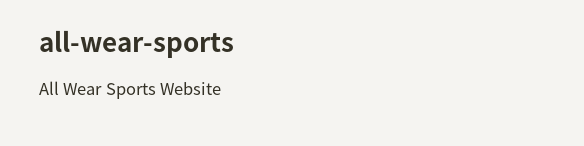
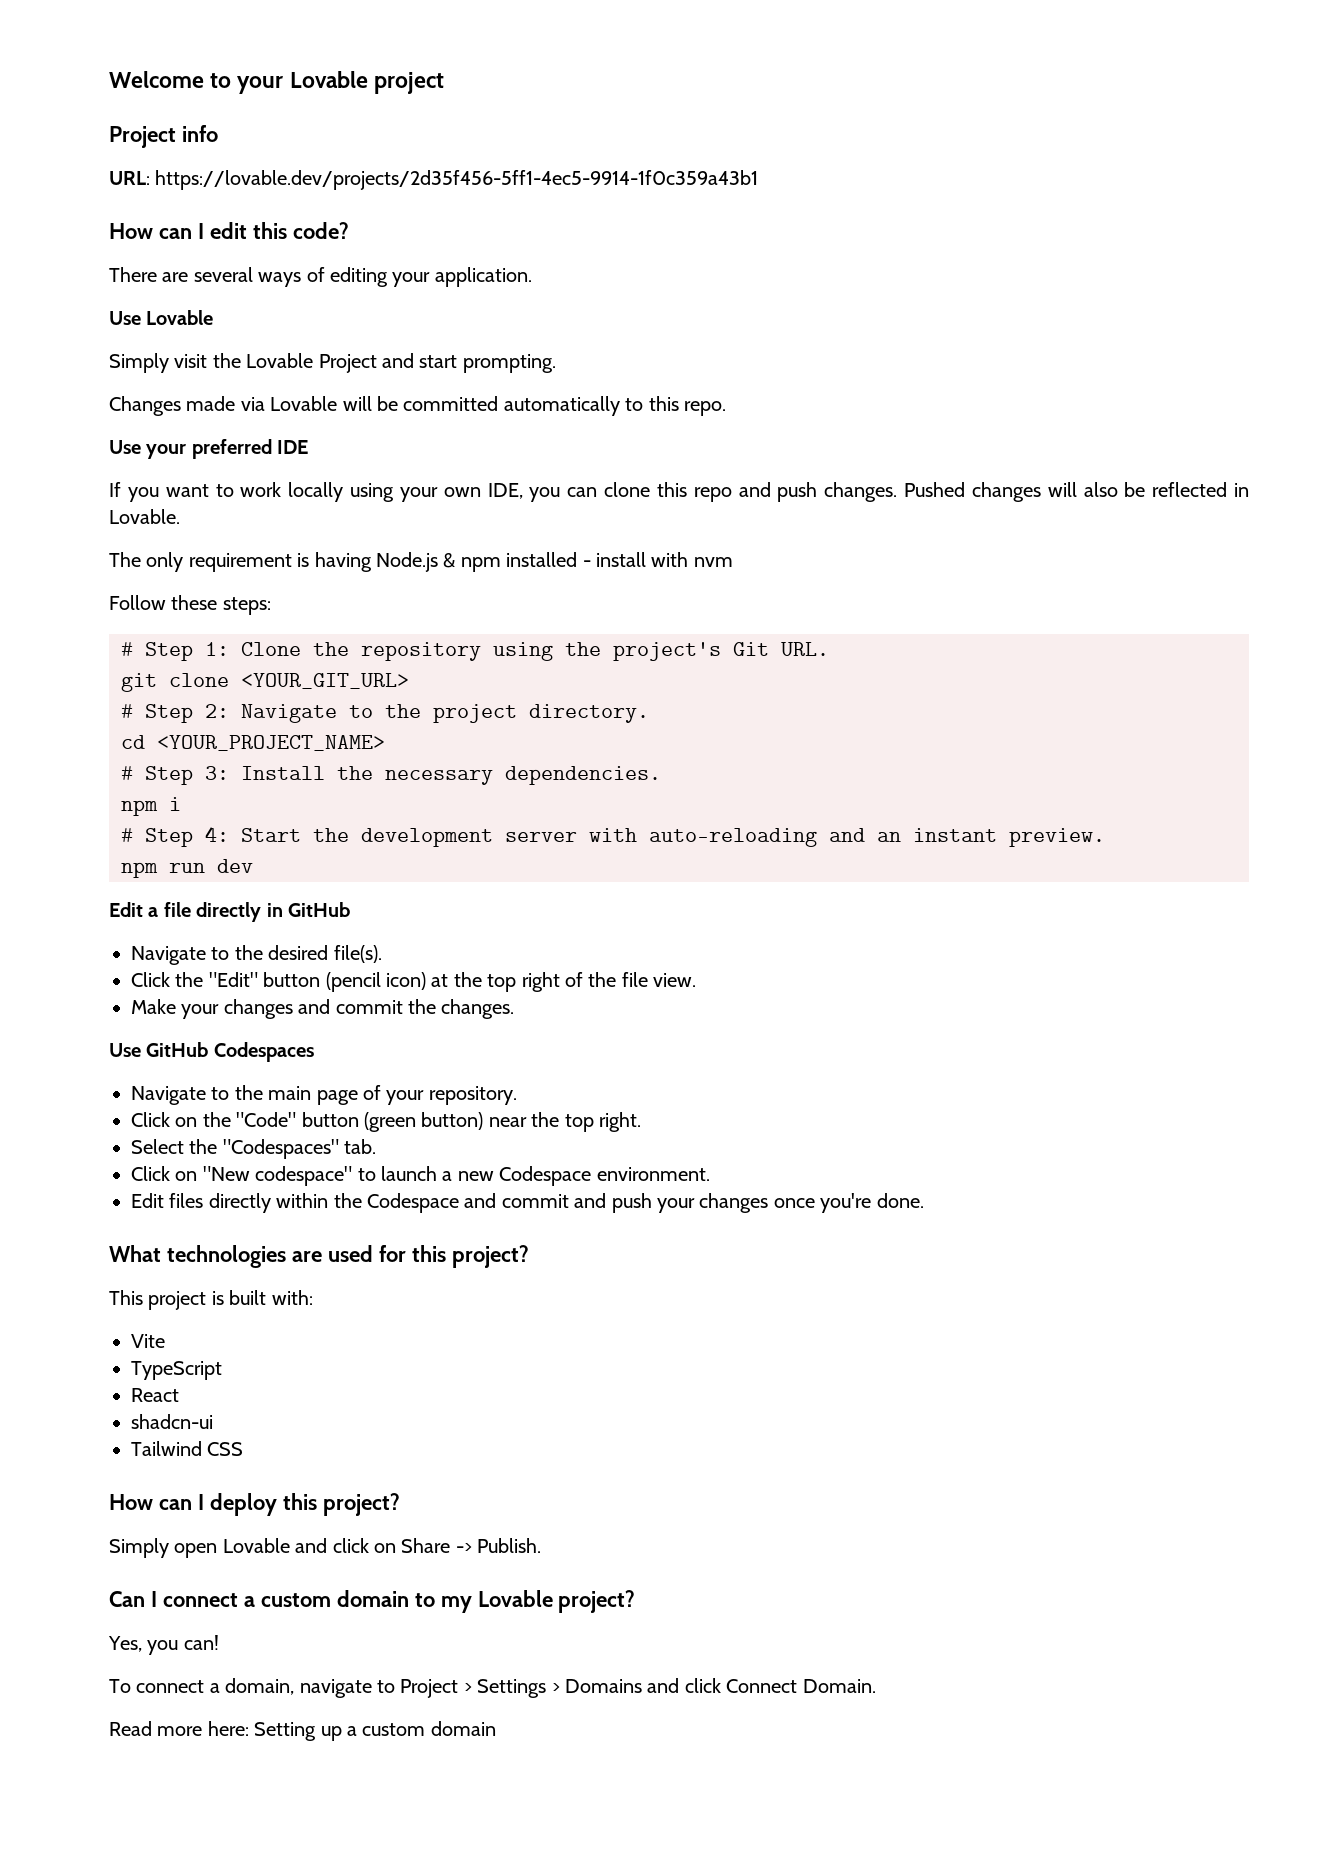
- all-wear-sports
- All Wear Sports Website
+ Welcome to your Lovable project
+ Project info
+ URL: https://lovable.dev/projects/2d35f456-5ff1-4ec5-9914-1f0c359a43b1
+ How can I edit this code?
+ There are several ways of editing your application.
+ Use Lovable
+ Simply visit the Lovable Project and start prompting.
+ Changes made via Lovable will be committed automatically to this repo.
+ Use your preferred IDE
+ If you want to work locally using your own IDE, you can clone this repo and push changes. Pushed changes will also be reflected in Lovable.
+ The only requirement is having Node.js & npm installed - install with nvm
+ Follow these steps:
+ # Step 1: Clone the repository using the project's Git URL.
+ git clone <YOUR_GIT_URL>
+ # Step 2: Navigate to the project directory.
+ cd <YOUR_PROJECT_NAME>
+ # Step 3: Install the necessary dependencies.
+ npm i
+ # Step 4: Start the development server with auto-reloading and an instant preview.
+ npm run dev
+ Edit a file directly in GitHub
+ Navigate to the desired file(s).
+ Click the "Edit" button (pencil icon) at the top right of the file view.
+ Make your changes and commit the changes.
+ Use GitHub Codespaces
+ Navigate to the main page of your repository.
+ Click on the "Code" button (green button) near the top right.
+ Select the "Codespaces" tab.
+ Click on "New codespace" to launch a new Codespace environment.
+ Edit files directly within the Codespace and commit and push your changes once you're done.
+ What technologies are used for this project?
+ This project is built with:
+ Vite
+ TypeScript
+ React
+ shadcn-ui
+ Tailwind CSS
+ How can I deploy this project?
+ Simply open Lovable and click on Share -> Publish.
+ Can I connect a custom domain to my Lovable project?
+ Yes, you can!
+ To connect a domain, navigate to Project > Settings > Domains and click Connect Domain.
+ Read more here: Setting up a custom domain

